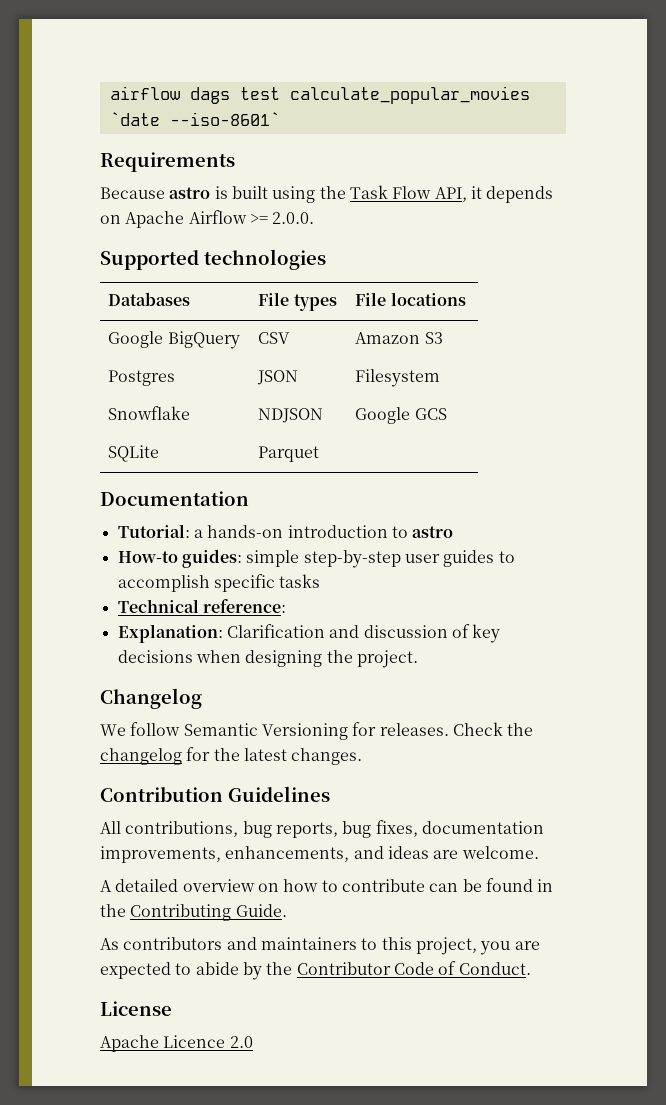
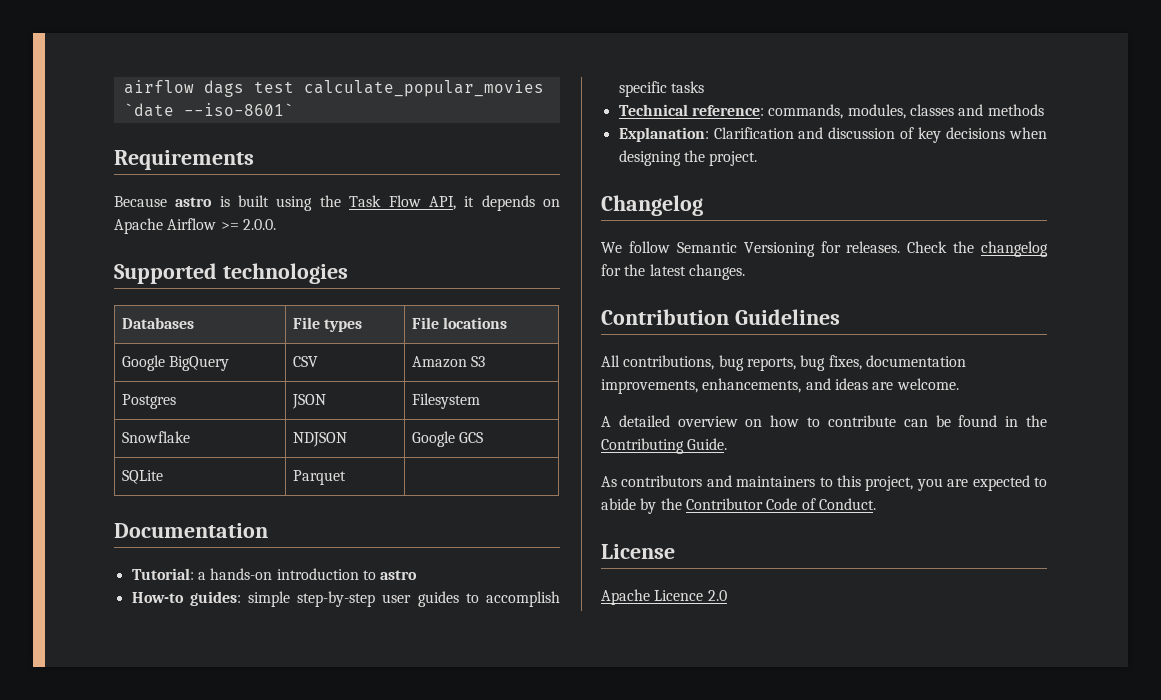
- Technical reference:
+ Technical reference: commands, modules, classes and methods

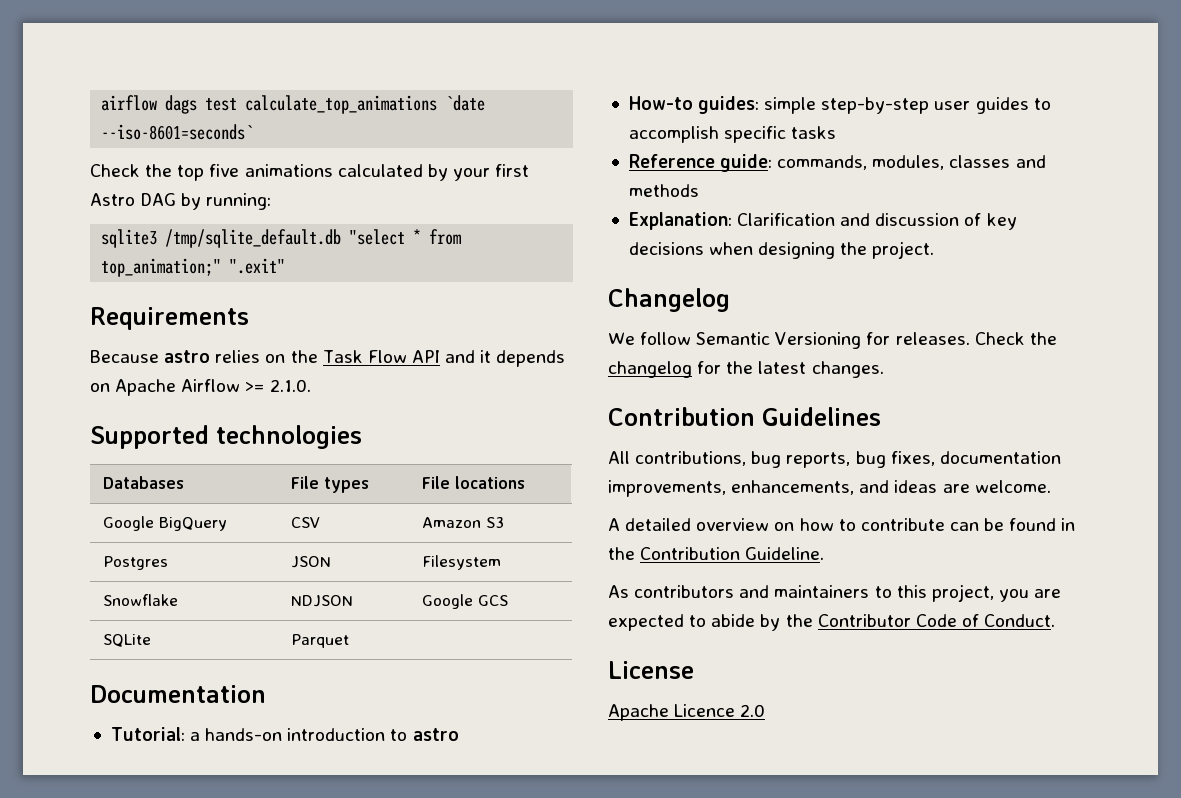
- airflow dags test calculate_popular_movies `date --iso-8601`
+ airflow dags test calculate_top_animations `date --iso-8601=seconds`
+ Check the top five animations calculated by your first Astro DAG by running:
+ sqlite3 /tmp/sqlite_default.db "select * from top_animation;" ".exit"
- Because astro is built using the Task Flow API, it depends on Apache Airflow >= 2.0.0.
+ Because astro relies on the Task Flow API and it depends on Apache Airflow >= 2.1.0.
- Technical reference: commands, modules, classes and methods
+ Reference guide: commands, modules, classes and methods
- A detailed overview on how to contribute can be found in the Contributing Guide.
+ A detailed overview on how to contribute can be found in the Contribution Guideline.

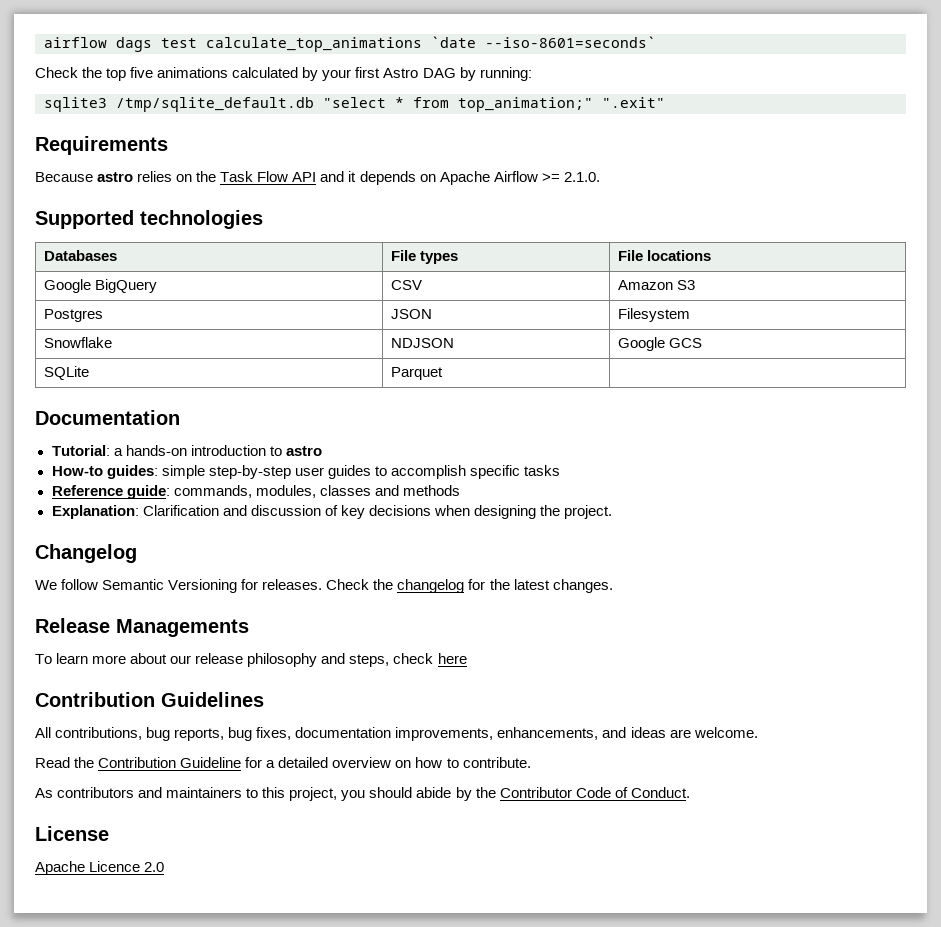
+ Release Managements
+ To learn more about our release philosophy and steps, check here
- A detailed overview on how to contribute can be found in the Contribution Guideline.
+ Read the Contribution Guideline for a detailed overview on how to contribute.
- As contributors and maintainers to this project, you are expected to abide by the Contributor Code of Conduct.
+ As contributors and maintainers to this project, you should abide by the Contributor Code of Conduct.

